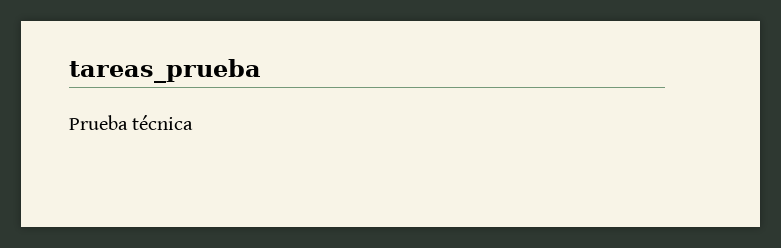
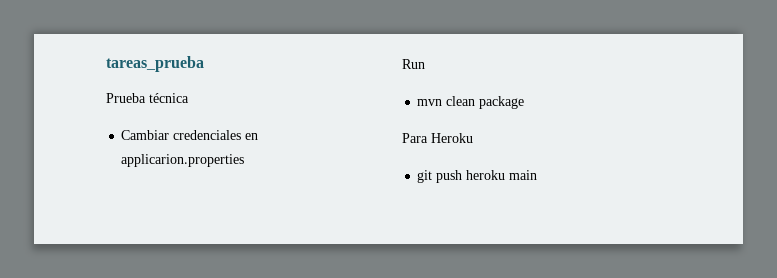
+ Cambiar credenciales en applicarion.properties
+ Run
+ mvn clean package
+ Para Heroku
+ git push heroku main

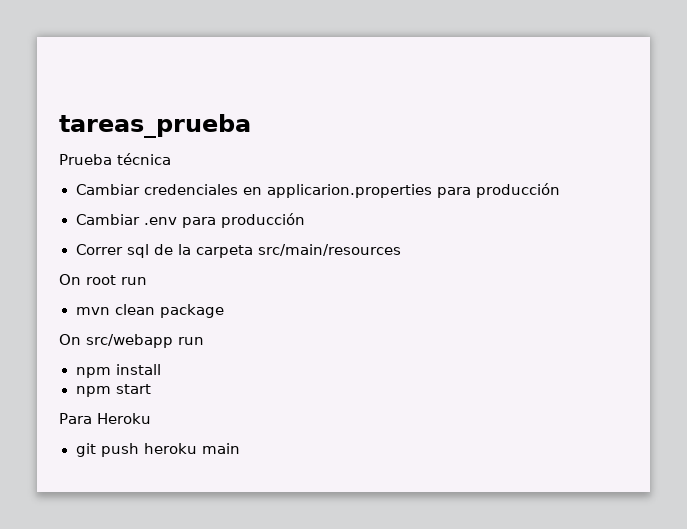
- Cambiar credenciales en applicarion.properties
- Run
+ Cambiar credenciales en applicarion.properties para producción
+ Cambiar .env para producción
+ Correr sql de la carpeta src/main/resources
+ On root run
  mvn clean package
+ On src/webapp run
+ npm install
+ npm start

